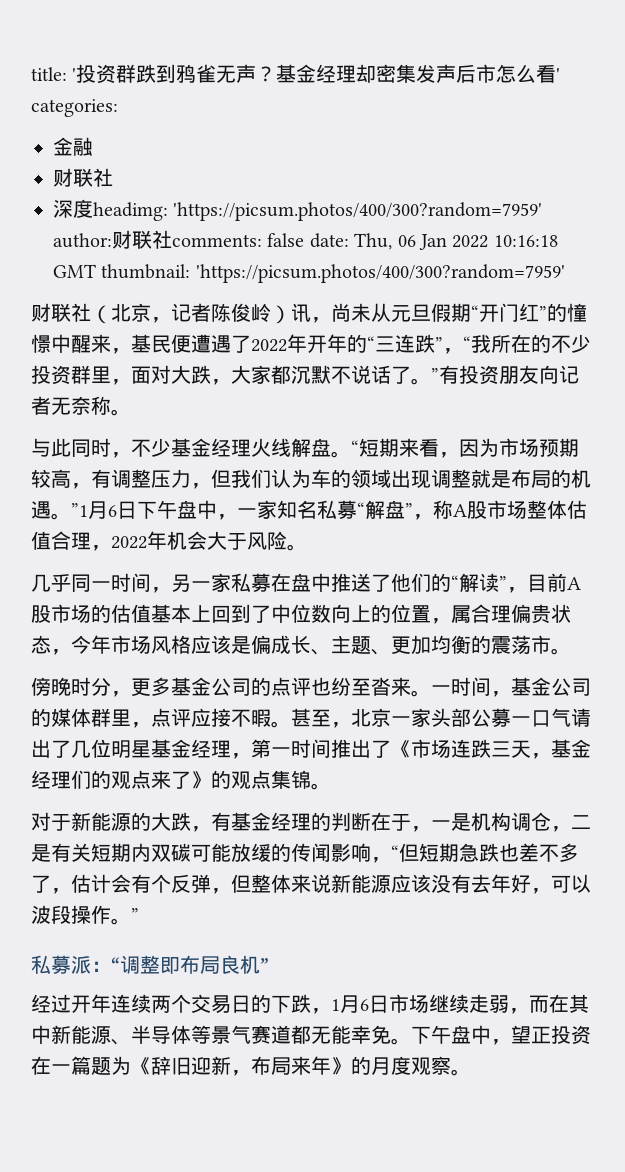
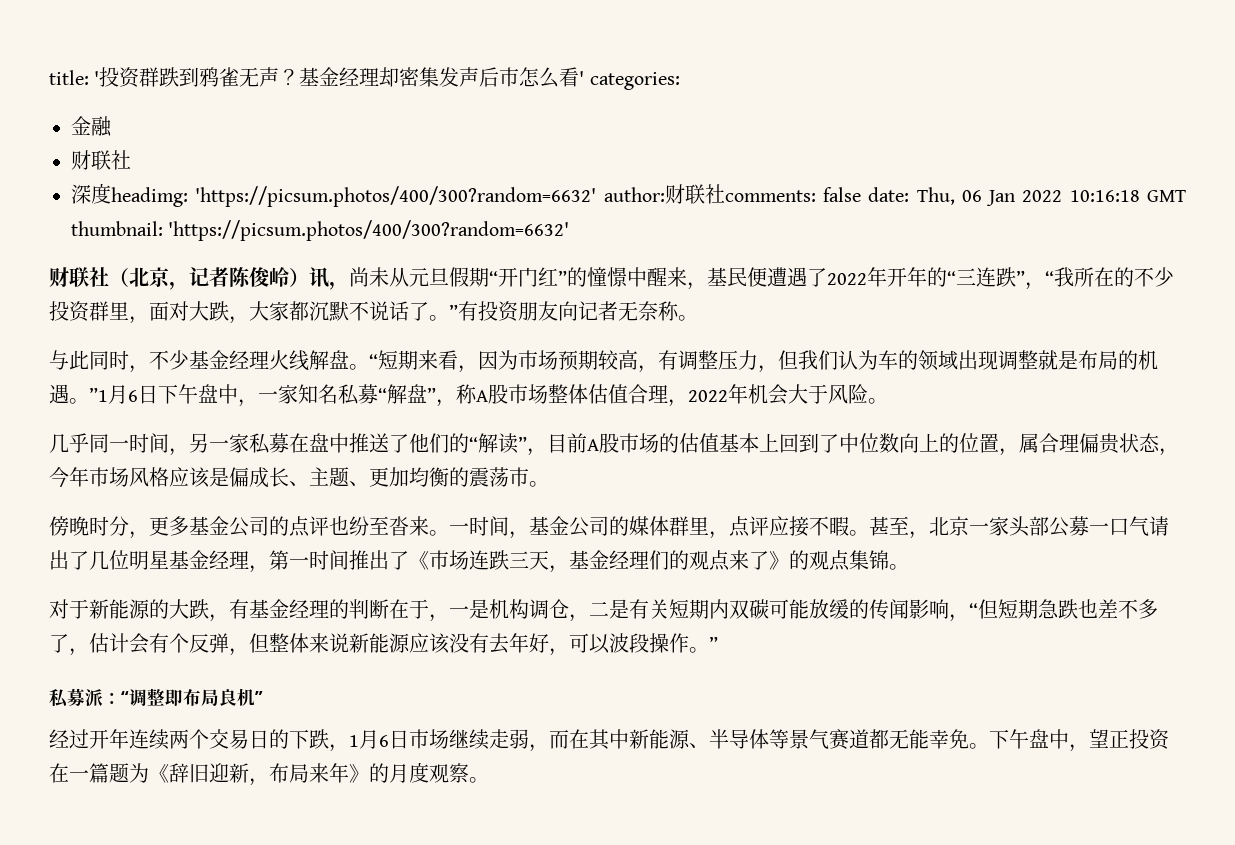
- 深度headimg: 'https://picsum.photos/400/300?random=7959' author:财联社comments: false date: Thu, 06 Jan 2022 10:16:18 GMT thumbnail: 'https://picsum.photos/400/300?random=7959'
+ 深度headimg: 'https://picsum.photos/400/300?random=6632' author:财联社comments: false date: Thu, 06 Jan 2022 10:16:18 GMT thumbnail: 'https://picsum.photos/400/300?random=6632'

